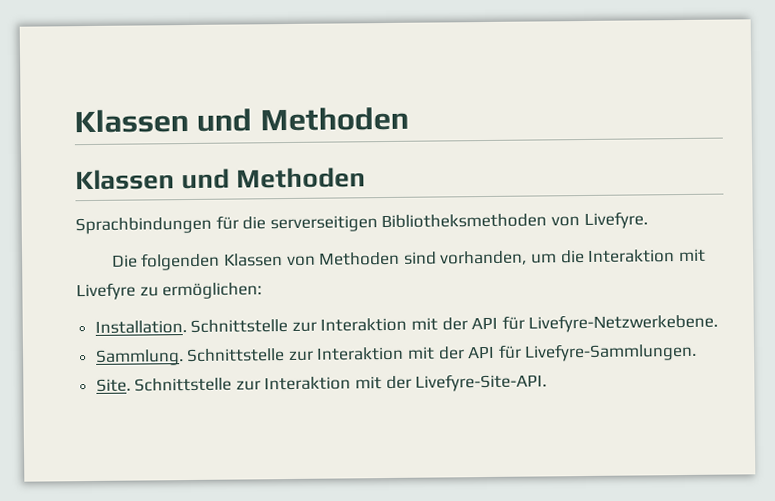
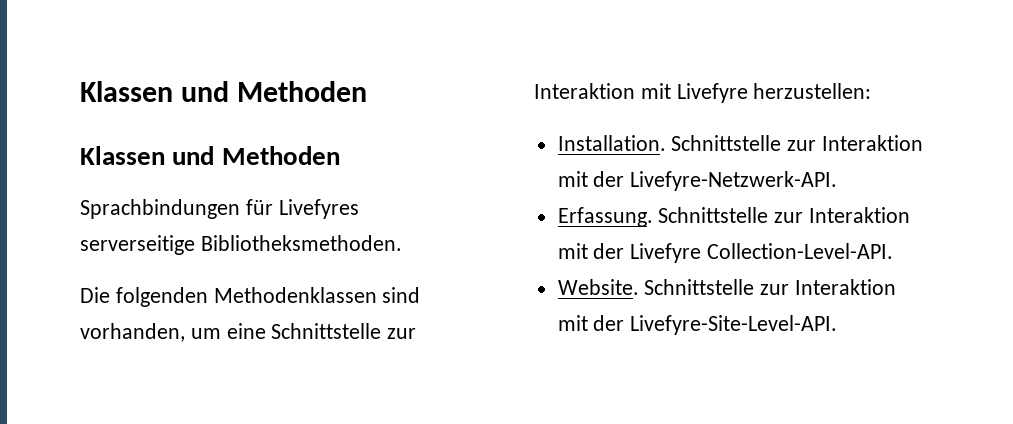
- Sprachbindungen für die serverseitigen Bibliotheksmethoden von Livefyre.
- Die folgenden Klassen von Methoden sind vorhanden, um die Interaktion mit Livefyre zu ermöglichen:
+ Sprachbindungen für Livefyres serverseitige Bibliotheksmethoden.
+ Die folgenden Methodenklassen sind vorhanden, um eine Schnittstelle zur Interaktion mit Livefyre herzustellen:
- Schnittstelle zur Interaktion mit der API für Livefyre-Netzwerkebene.
- Sammlung. Schnittstelle zur Interaktion mit der API für Livefyre-Sammlungen.
- Site. Schnittstelle zur Interaktion mit der Livefyre-Site-API.
+ Schnittstelle zur Interaktion mit der Livefyre-Netzwerk-API.
+ Erfassung. Schnittstelle zur Interaktion mit der Livefyre Collection-Level-API.
+ Website. Schnittstelle zur Interaktion mit der Livefyre-Site-Level-API.

